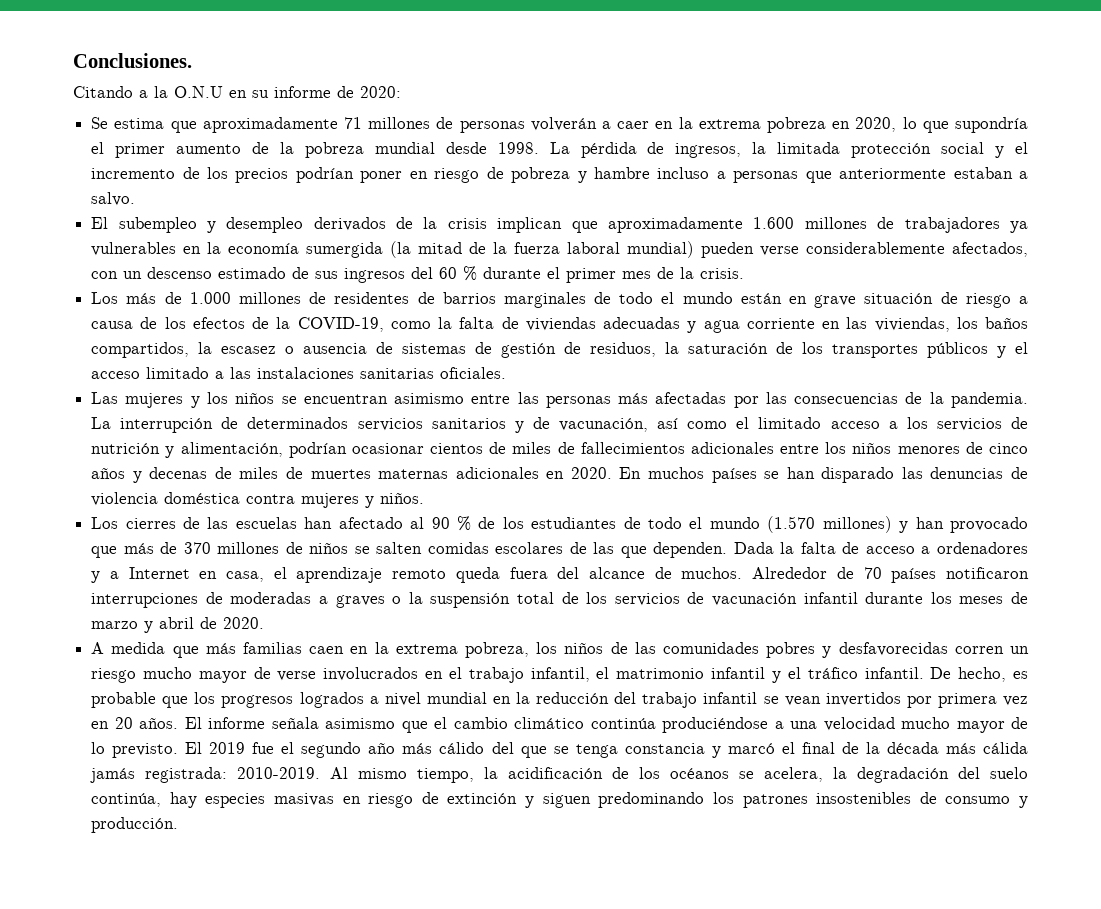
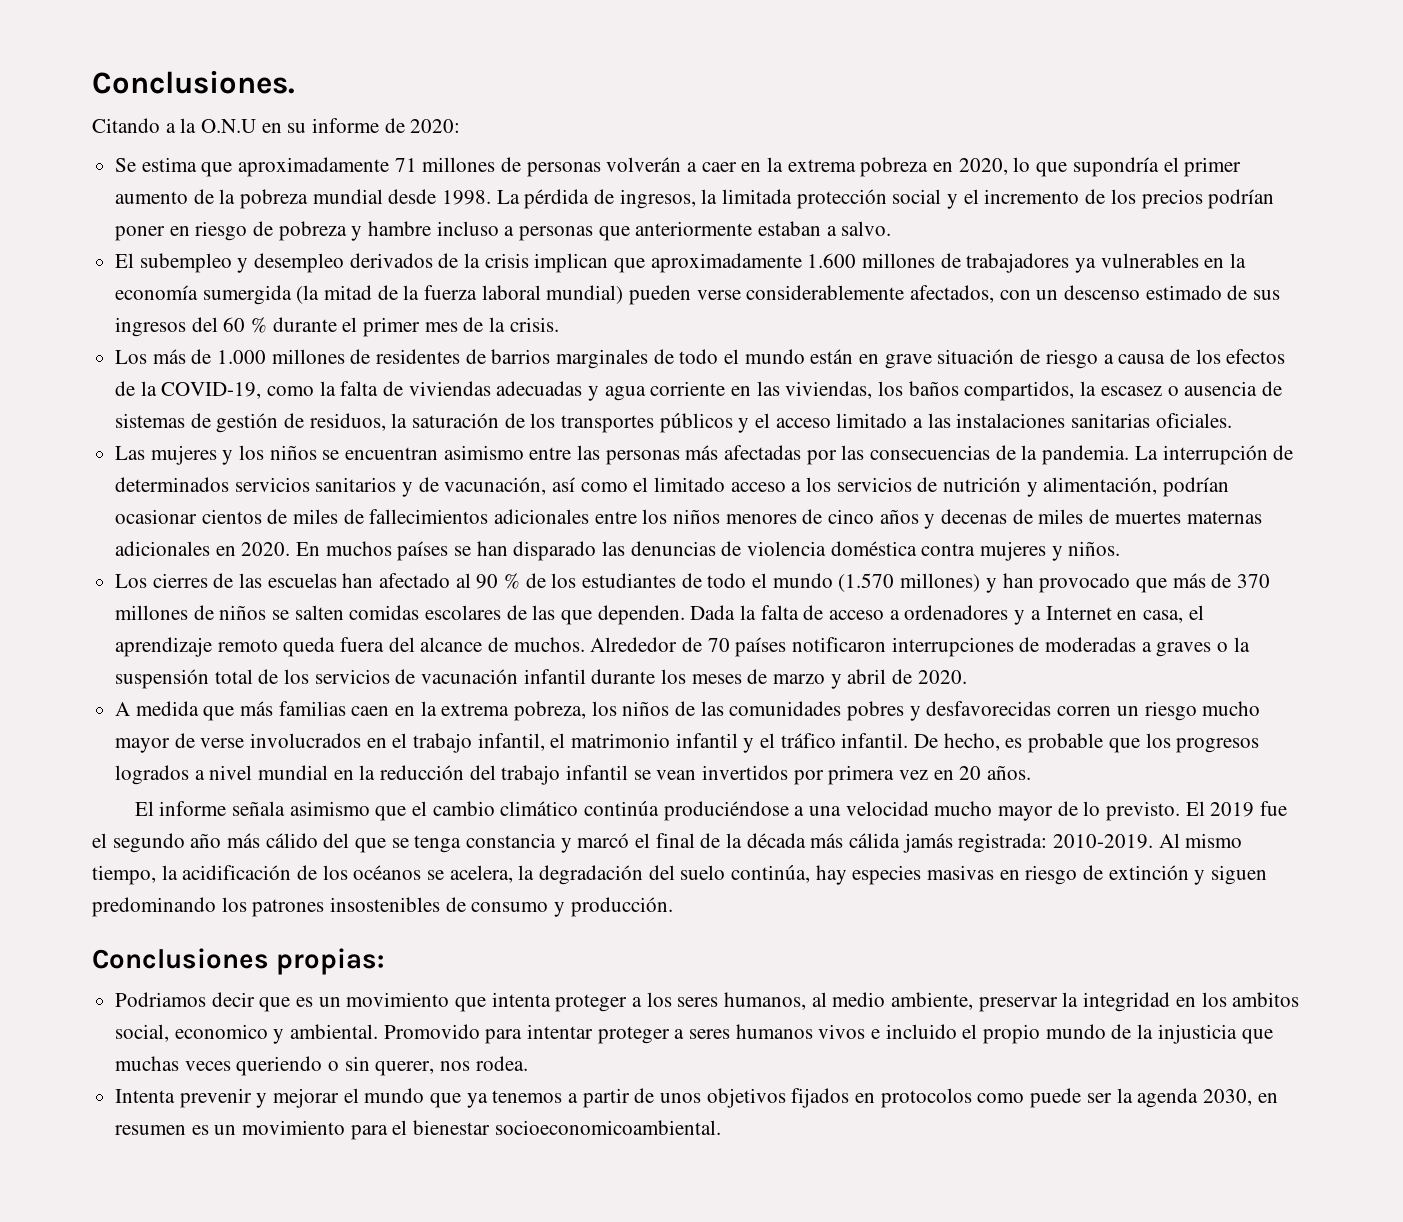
- De hecho, es probable que los progresos logrados a nivel mundial en la reducción del trabajo infantil se vean invertidos por primera vez en 20 años. El informe señala asimismo que el cambio climático continúa produciéndose a una velocidad mucho mayor de lo previsto.
+ De hecho, es probable que los progresos logrados a nivel mundial en la reducción del trabajo infantil se vean invertidos por primera vez en 20 años.
+ El informe señala asimismo que el cambio climático continúa produciéndose a una velocidad mucho mayor de lo previsto.
+ Conclusiones propias:
+ Podriamos decir que es un movimiento que intenta proteger a los seres humanos, al medio ambiente, preservar la integridad en los ambitos social, economico y ambiental. Promovido para intentar proteger a seres humanos vivos e incluido el propio mundo de la injusticia que muchas veces queriendo o sin querer, nos rodea.
+ Intenta prevenir y mejorar el mundo que ya tenemos a partir de unos objetivos fijados en protocolos como puede ser la agenda 2030, en resumen es un movimiento para el bienestar socioeconomicoambiental.

